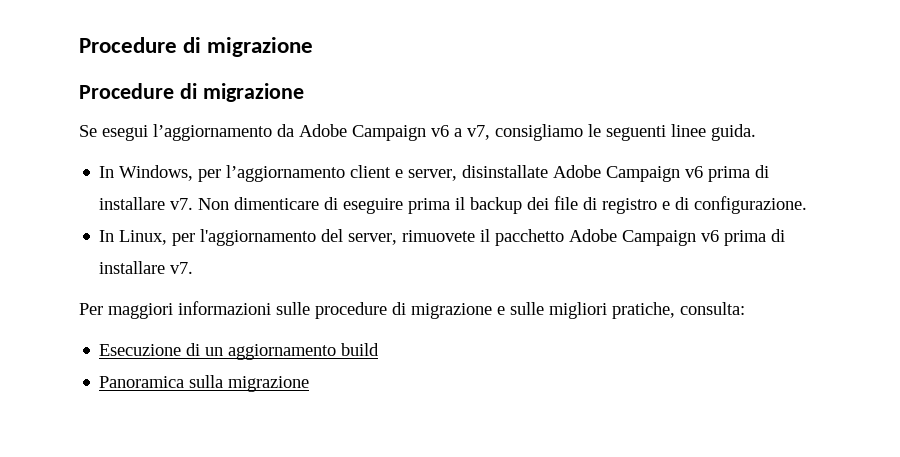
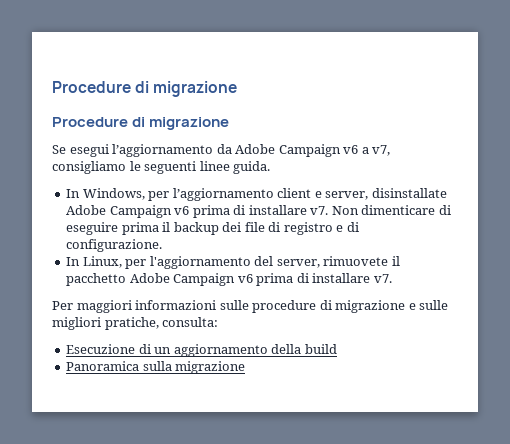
- Esecuzione di un aggiornamento build
+ Esecuzione di un aggiornamento della build

